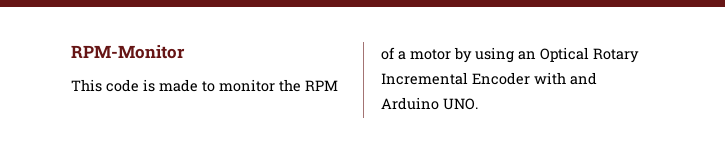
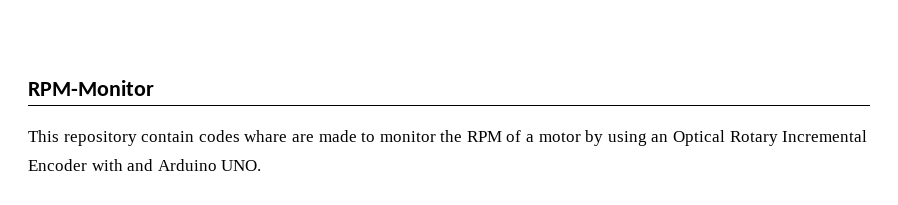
- This code is made to monitor the RPM of a motor by using an Optical Rotary Incremental Encoder with and Arduino UNO.
+ This repository contain codes whare are made to monitor the RPM of a motor by using an Optical Rotary Incremental Encoder with and Arduino UNO.

